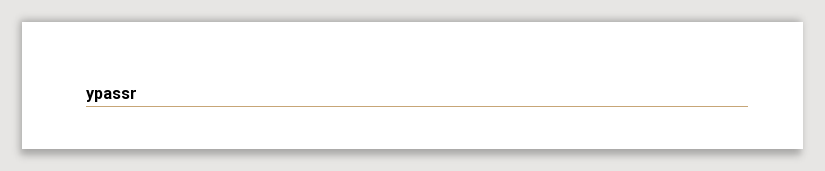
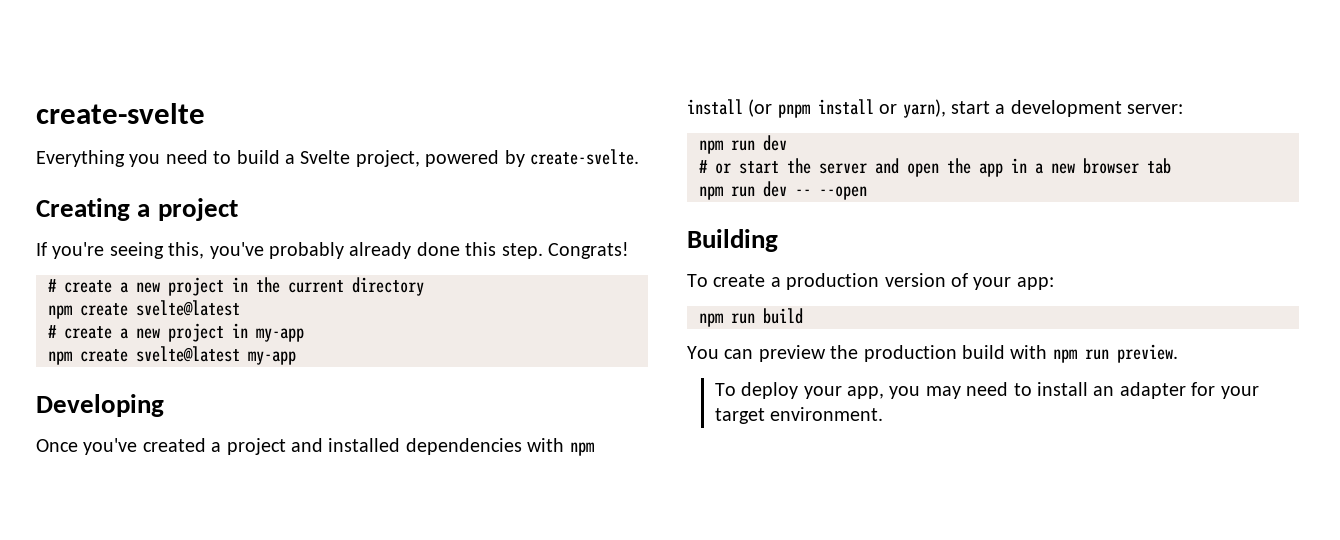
- ypassr
+ create-svelte
+ Everything you need to build a Svelte project, powered by create-svelte.
+ Creating a project
+ If you're seeing this, you've probably already done this step. Congrats!
+ # create a new project in the current directory
+ npm create svelte@latest
+ # create a new project in my-app
+ npm create svelte@latest my-app
+ Developing
+ Once you've created a project and installed dependencies with npm install (or pnpm install or yarn), start a development server:
+ npm run dev
+ # or start the server and open the app in a new browser tab
+ npm run dev -- --open
+ Building
+ To create a production version of your app:
+ npm run build
+ You can preview the production build with npm run preview.
+ To deploy your app, you may need to install an adapter for your target environment.

